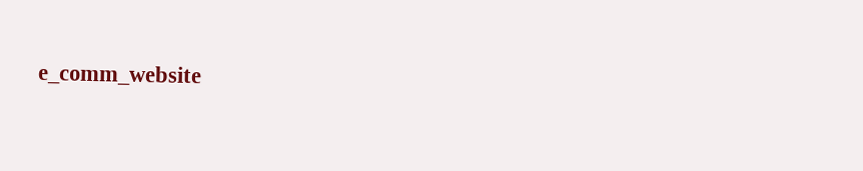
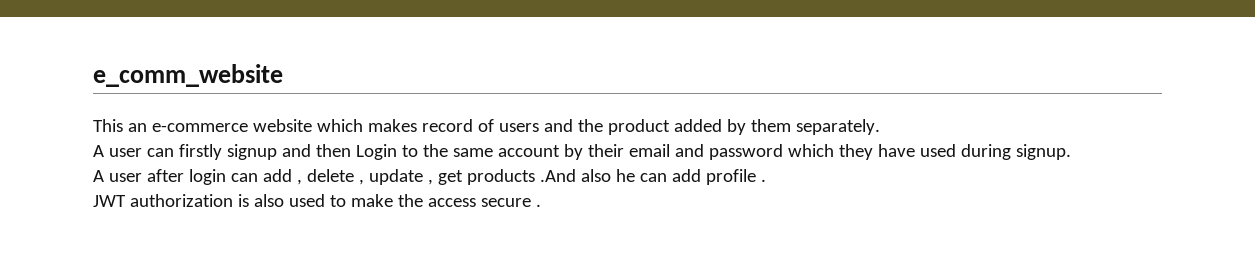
+ This an e-commerce website which makes record of users and the product added by them separately.
+ A user can firstly signup and then Login to the same account by their email and password which they have used during signup.
+ A user after login can add , delete , update , get products .And also he can add profile .
+ JWT authorization is also used to make the access secure .

